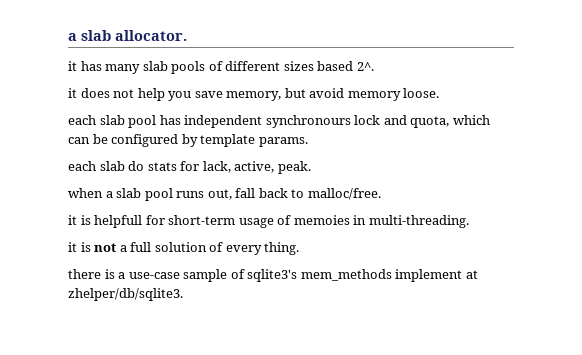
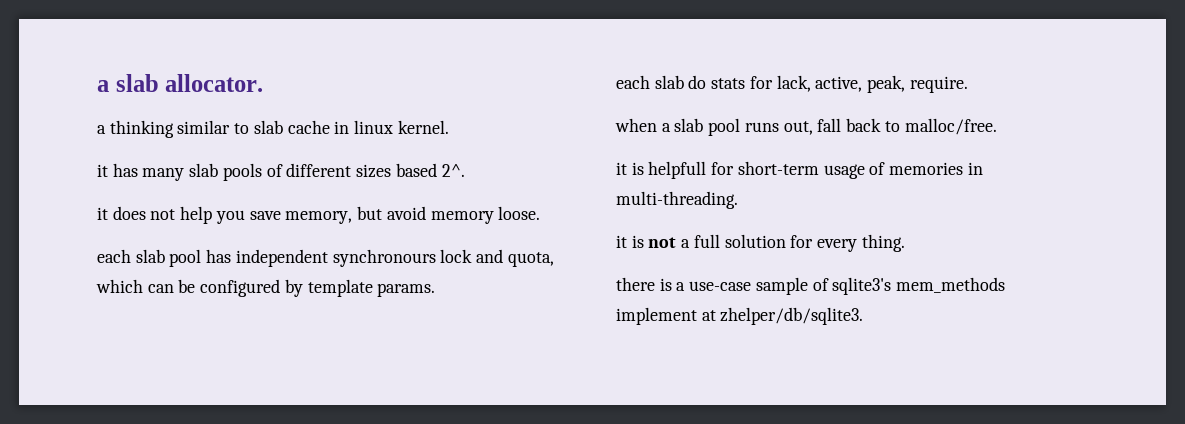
+ a thinking similar to slab cache in linux kernel.
- each slab do stats for lack, active, peak.
+ each slab do stats for lack, active, peak, require.
- it is helpfull for short-term usage of memoies in multi-threading.
+ it is helpfull for short-term usage of memories in multi-threading.
- it is not a full solution of every thing.
+ it is not a full solution for every thing.

